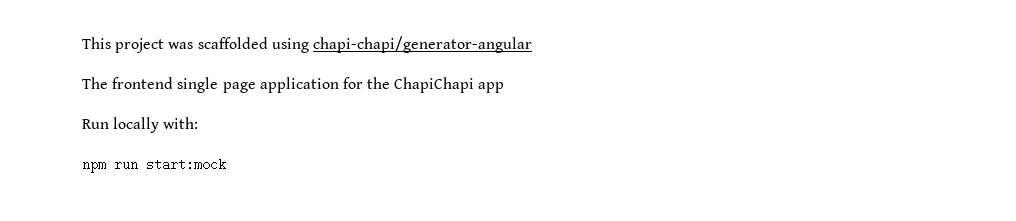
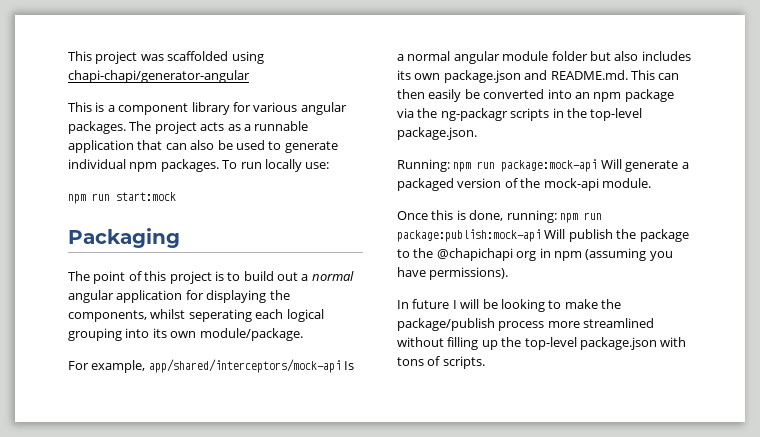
- The frontend single page application for the ChapiChapi app
- Run locally with:
+ This is a component library for various angular packages. The project acts as a runnable application that can also be used to generate individual npm packages. To run locally use:
  npm run start:mock
+ Packaging
+ The point of this project is to build out a normal angular application for displaying the components, whilst seperating each logical grouping into its own module/package.
+ For example, app/shared/interceptors/mock-api Is a normal angular module folder but also includes its own package.json and README.md. This can then easily be converted into an npm package via the ng-packagr scripts in the top-level package.json.
+ Running: npm run package:mock-api Will generate a packaged version of the mock-api module.
+ Once this is done, running: npm run package:publish:mock-api Will publish the package to the @chapichapi org in npm (assuming you have permissions).
+ In future I will be looking to make the package/publish process more streamlined without filling up the top-level package.json with tons of scripts.

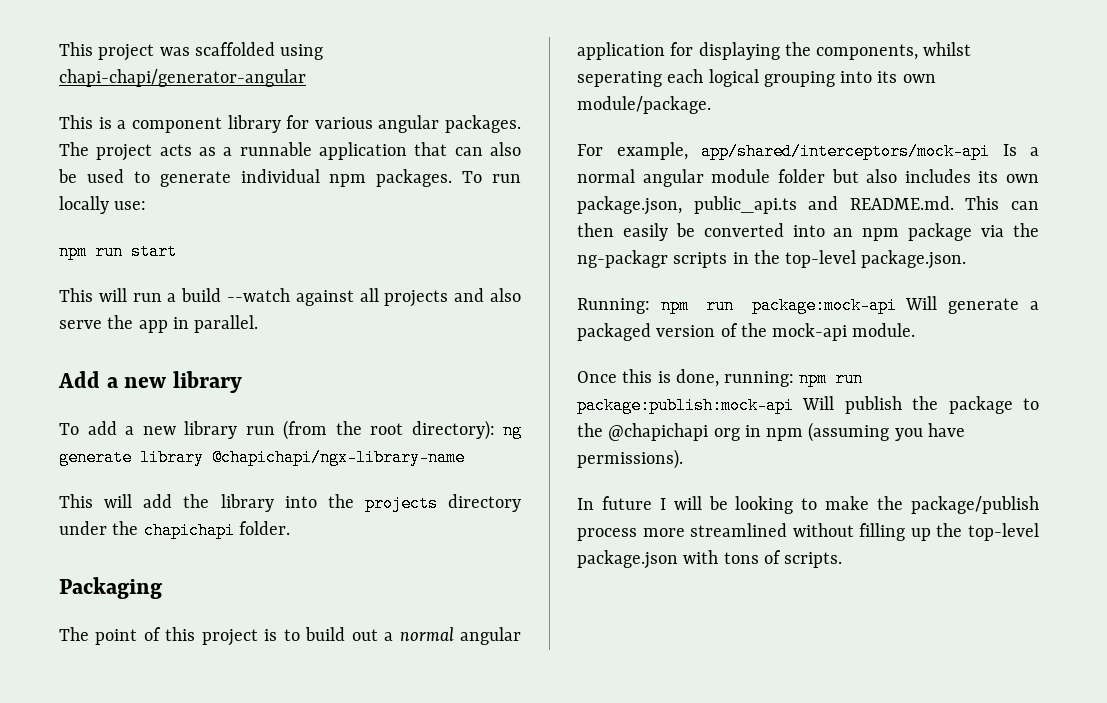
- npm run start:mock
+ npm run start
+ This will run a build --watch against all projects and also serve the app in parallel.
+ Add a new library
+ To add a new library run (from the root directory): ng generate library @chapichapi/ngx-library-name
+ This will add the library into the projects directory under the chapichapi folder.
- For example, app/shared/interceptors/mock-api Is a normal angular module folder but also includes its own package.json and README.md. This can then easily be converted into an npm package via the ng-packagr scripts in the top-level package.json.
+ For example, app/shared/interceptors/mock-api Is a normal angular module folder but also includes its own package.json, public_api.ts and README.md. This can then easily be converted into an npm package via the ng-packagr scripts in the top-level package.json.

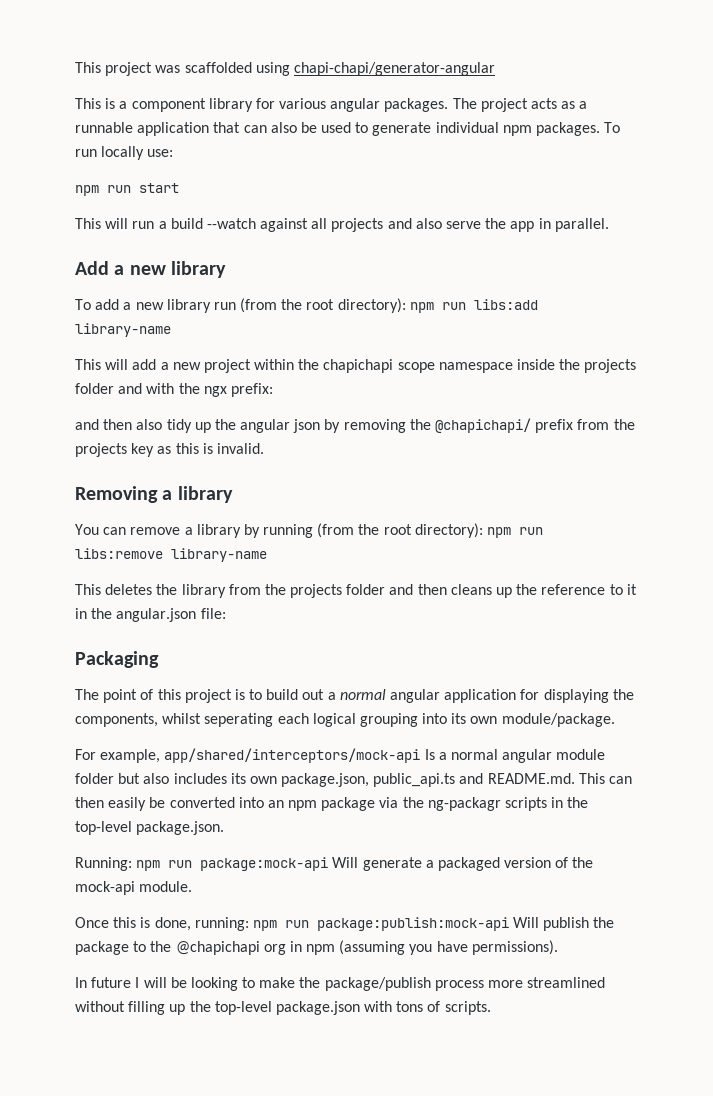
- To add a new library run (from the root directory): ng generate library @chapichapi/ngx-library-name
+ To add a new library run (from the root directory): npm run libs:add library-name
- This will add the library into the projects directory under the chapichapi folder.
+ This will add a new project within the chapichapi scope namespace inside the projects folder and with the ngx prefix:
+ and then also tidy up the angular json by removing the @chapichapi/ prefix from the projects key as this is invalid.
+ Removing a library
+ You can remove a library by running (from the root directory): npm run libs:remove library-name
+ This deletes the library from the projects folder and then cleans up the reference to it in the angular.json file:

